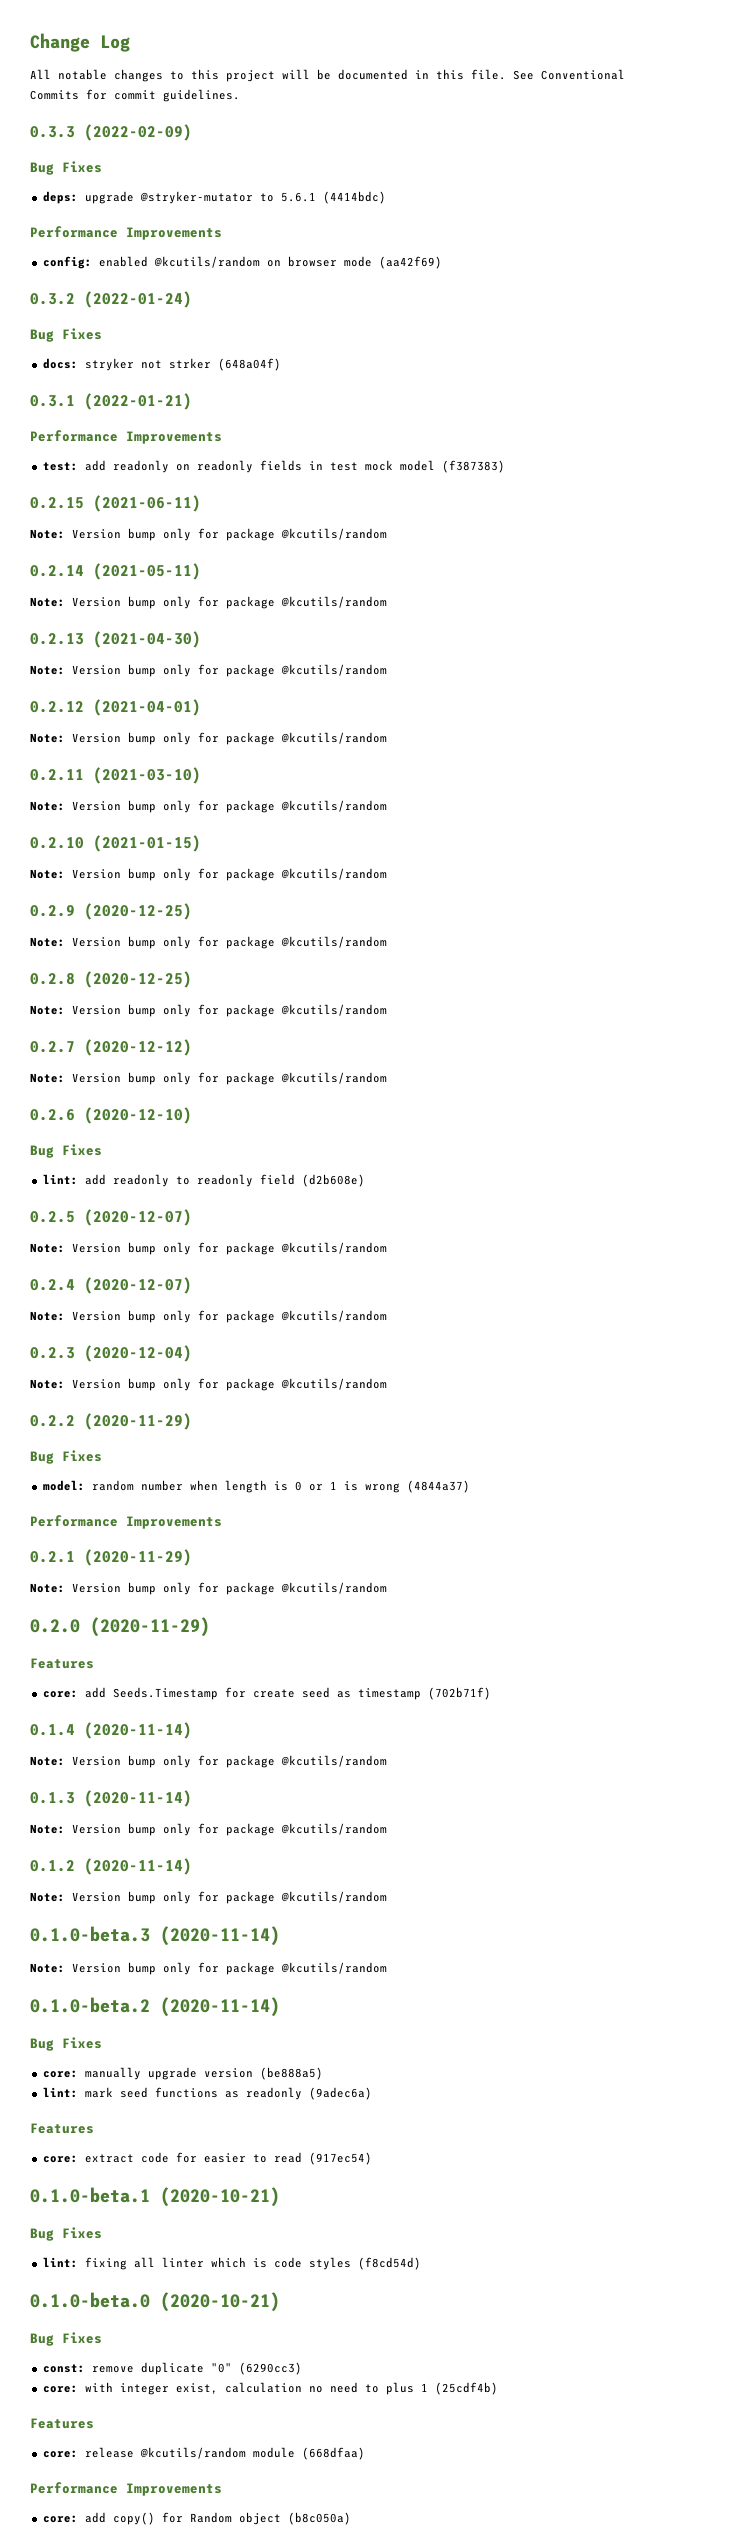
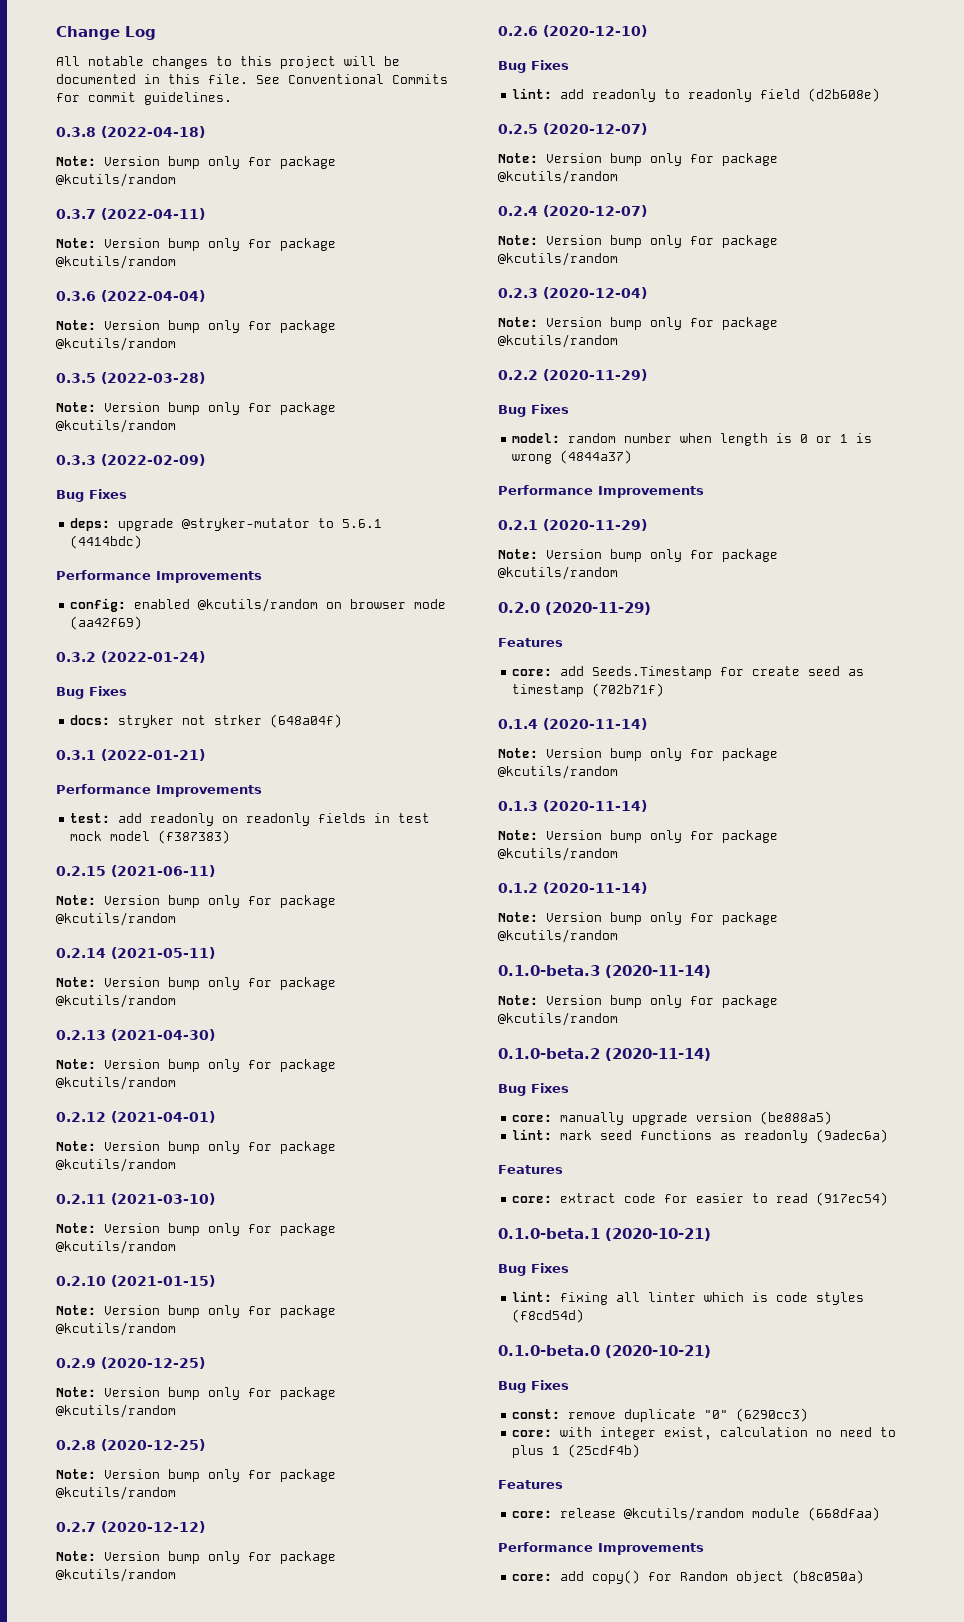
+ 0.3.8 (2022-04-18)
+ Note: Version bump only for package @kcutils/random
+ 0.3.7 (2022-04-11)
+ Note: Version bump only for package @kcutils/random
+ 0.3.6 (2022-04-04)
+ Note: Version bump only for package @kcutils/random
+ 0.3.5 (2022-03-28)
+ Note: Version bump only for package @kcutils/random

